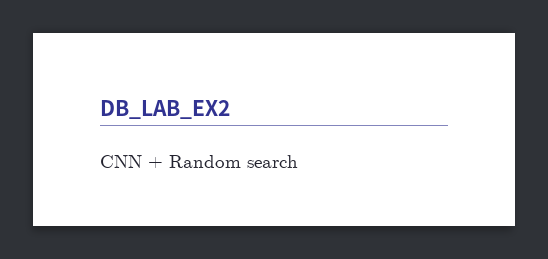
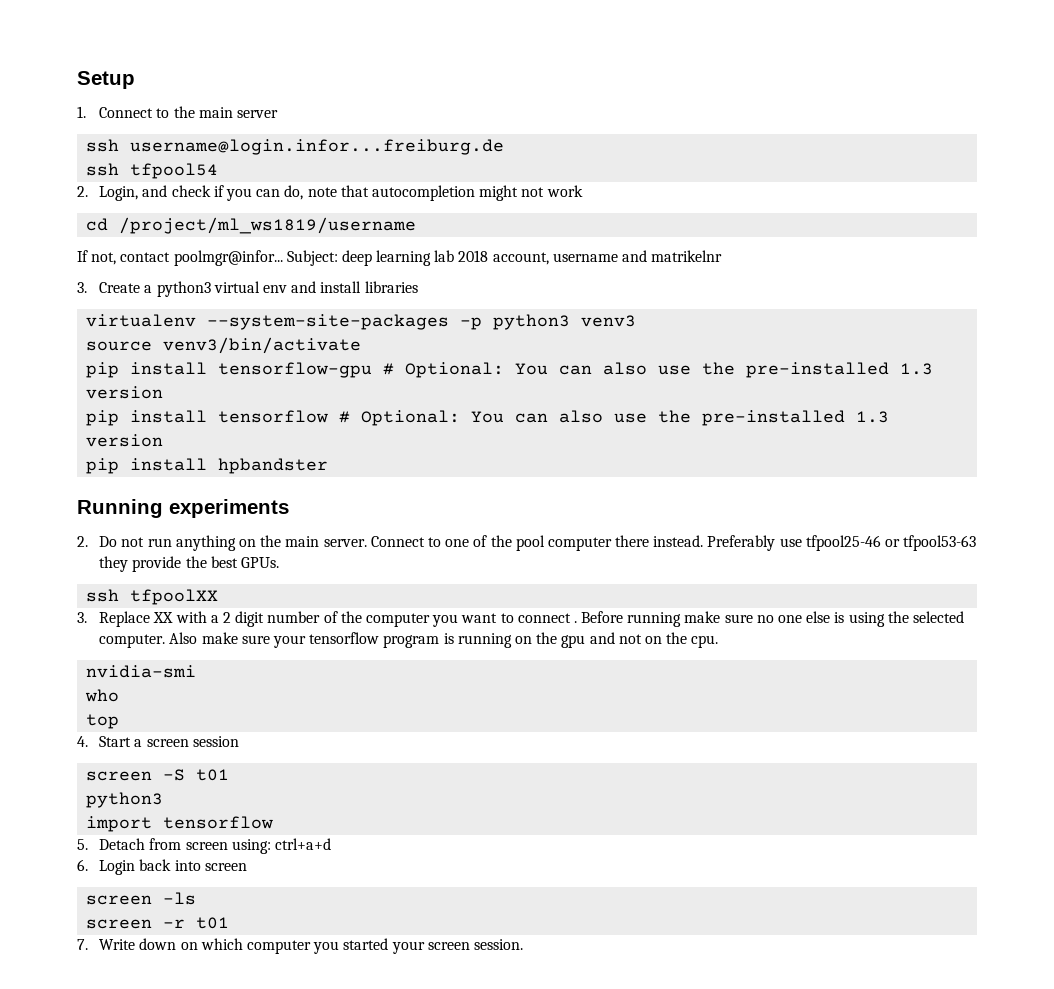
- DB_LAB_EX2
- CNN + Random search
+ Setup
+ 1. Connect to the main server
+ ssh username@login.infor...freiburg.de
+ ssh tfpool54
+ 2. Login, and check if you can do, note that autocompletion might not work
+ cd /project/ml_ws1819/username
+ If not, contact poolmgr@infor... Subject: deep learning lab 2018 account, username and matrikelnr
+ 3. Create a python3 virtual env and install libraries
+ virtualenv --system-site-packages -p python3 venv3
+ source venv3/bin/activate
+ pip install tensorflow-gpu # Optional: You can also use the pre-installed 1.3 version
+ pip install tensorflow # Optional: You can also use the pre-installed 1.3 version
+ pip install hpbandster
+ Running experiments
+ 2. Do not run anything on the main server. Connect to one of the pool computer there instead. Preferably use tfpool25-46 or tfpool53-63 they provide the best GPUs.
+ ssh tfpoolXX
+ 3. Replace XX with a 2 digit number of the computer you want to connect . Before running make sure no one else is using the selected computer. Also make sure your tensorflow program is running on the gpu and not on the cpu.
+ nvidia-smi
+ who
+ top
+ 4. Start a screen session
+ screen -S t01
+ python3
+ import tensorflow
+ 5. Detach from screen using: ctrl+a+d
+ 6. Login back into screen
+ screen -ls
+ screen -r t01
+ 7. Write down on which computer you started your screen session.

